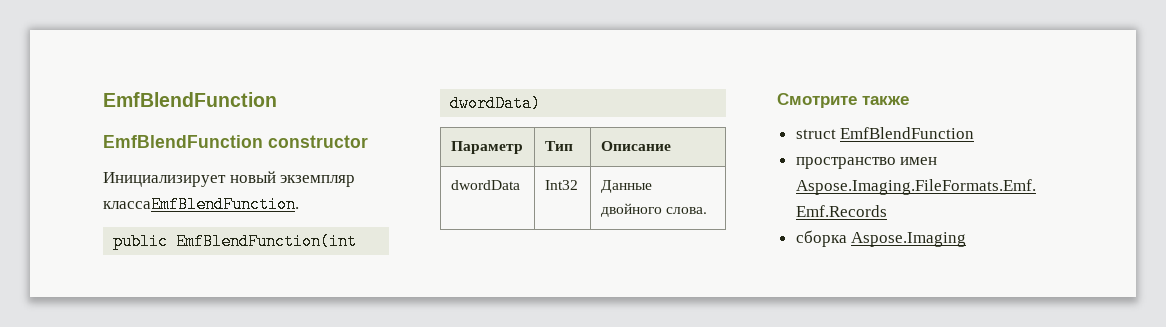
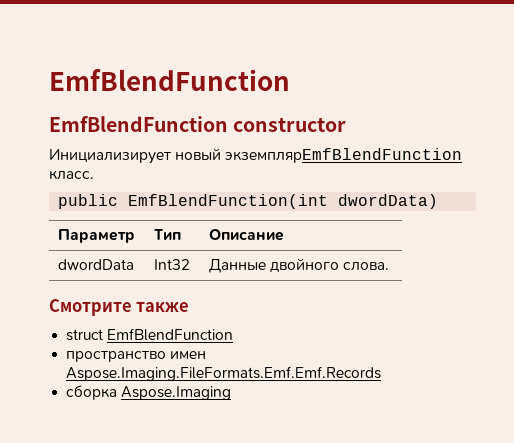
- Инициализирует новый экземпляр классаEmfBlendFunction.
+ Инициализирует новый экземплярEmfBlendFunction класс.

